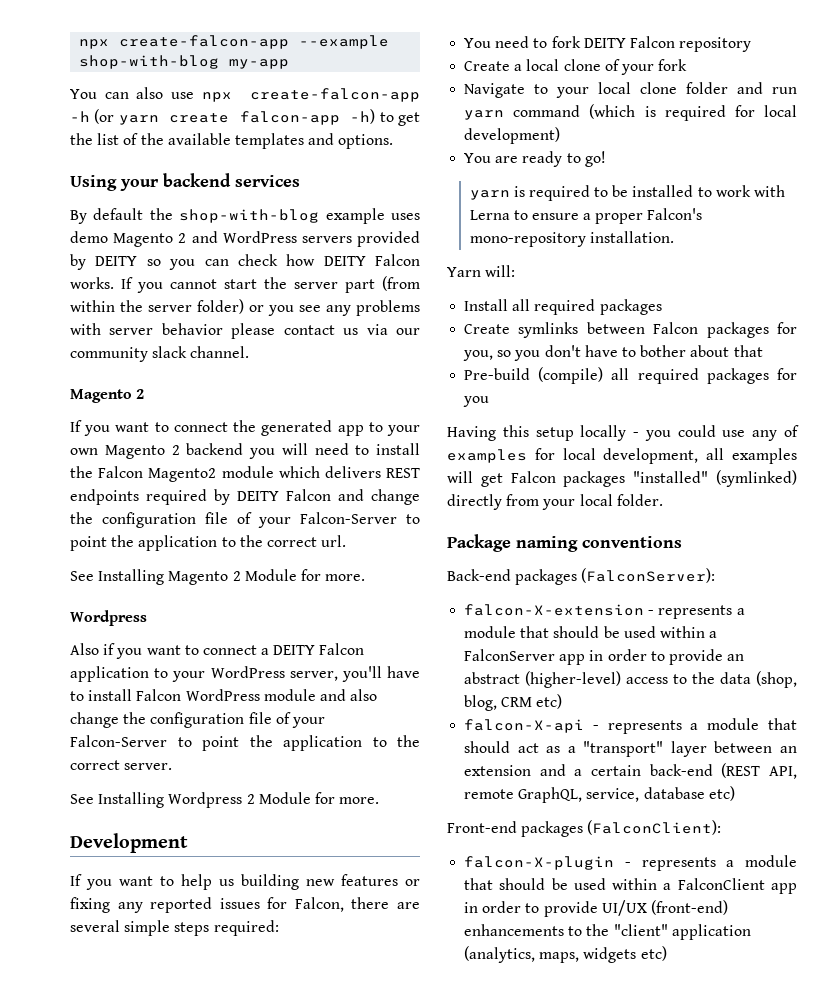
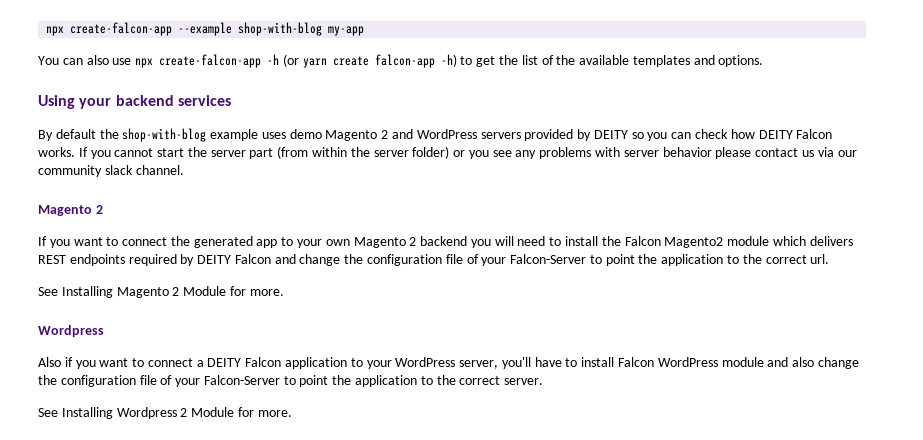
- Development
- If you want to help us building new features or fixing any reported issues for Falcon, there are several simple steps required:
- You need to fork DEITY Falcon repository
- Create a local clone of your fork
- Navigate to your local clone folder and run yarn command (which is required for local development)
- You are ready to go!
- yarn is required to be installed to work with Lerna to ensure a proper Falcon's mono-repository installation.
- Yarn will:
- Install all required packages
- Create symlinks between Falcon packages for you, so you don't have to bother about that
- Pre-build (compile) all required packages for you
- Having this setup locally - you could use any of examples for local development, all examples will get Falcon packages "installed" (symlinked) directly from your local folder.
- Package naming conventions
- Back-end packages (FalconServer):
- falcon-X-extension - represents a module that should be used within a FalconServer app in order to provide an abstract (higher-level) access to the data (shop, blog, CRM etc)
- falcon-X-api - represents a module that should act as a "transport" layer between an extension and a certain back-end (REST API, remote GraphQL, service, database etc)
- Front-end packages (FalconClient):
- falcon-X-plugin - represents a module that should be used within a FalconClient app in order to provide UI/UX (front-end) enhancements to the "client" application (analytics, maps, widgets etc)

